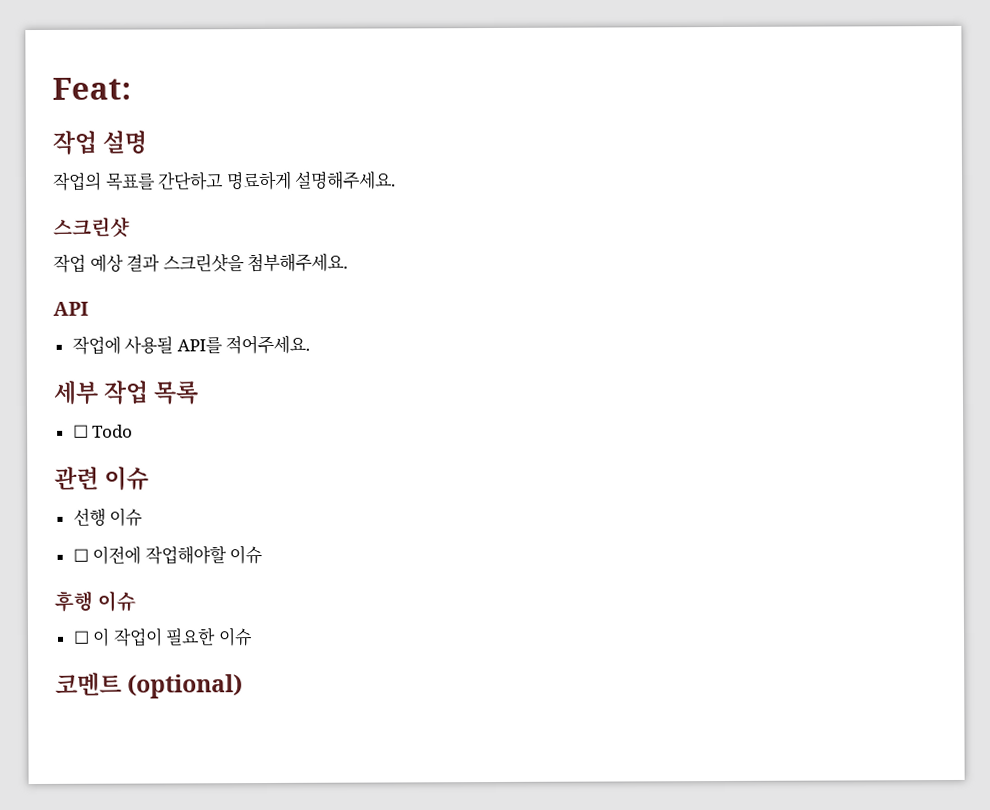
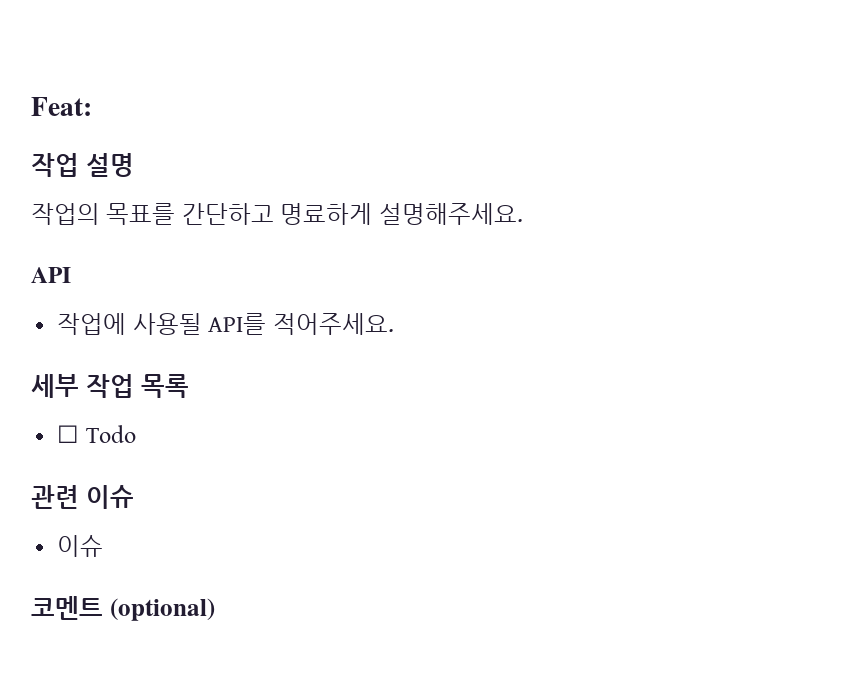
- 스크린샷
- 작업 예상 결과 스크린샷을 첨부해주세요.
  관련 이슈
- 선행 이슈
- ☐ 이전에 작업해야할 이슈
- 후행 이슈
- ☐ 이 작업이 필요한 이슈
+ 이슈

